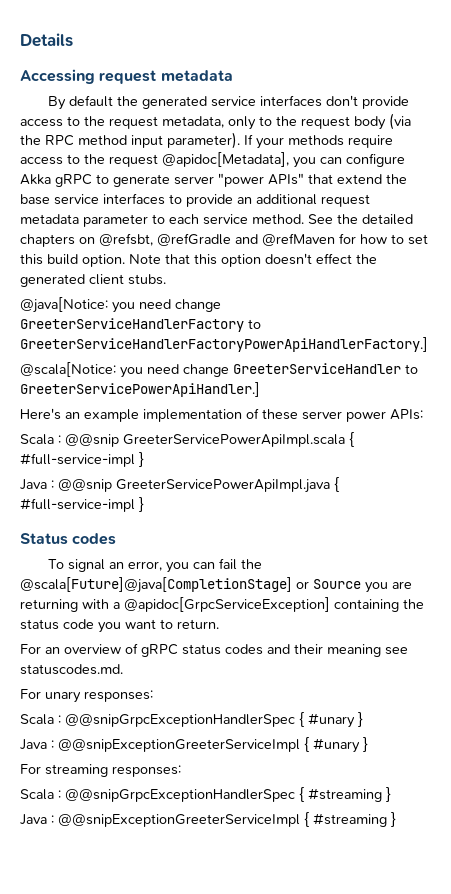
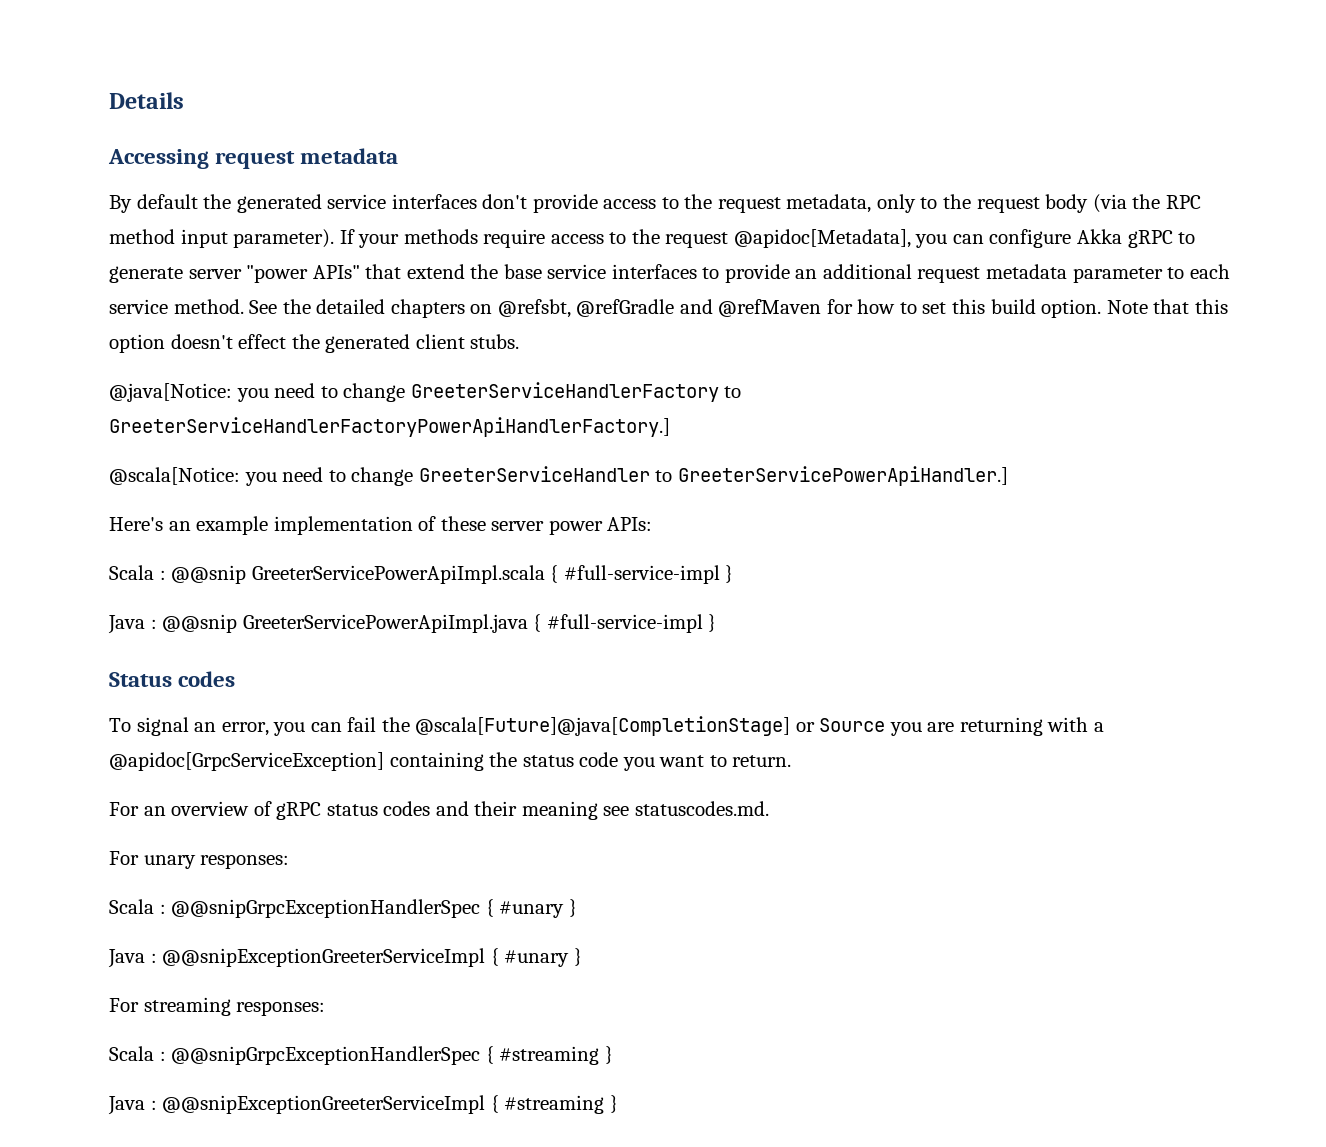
- @java[Notice: you need change GreeterServiceHandlerFactory to GreeterServiceHandlerFactoryPowerApiHandlerFactory.]
+ @java[Notice: you need to change GreeterServiceHandlerFactory to GreeterServiceHandlerFactoryPowerApiHandlerFactory.]
- @scala[Notice: you need change GreeterServiceHandler to GreeterServicePowerApiHandler.]
+ @scala[Notice: you need to change GreeterServiceHandler to GreeterServicePowerApiHandler.]

